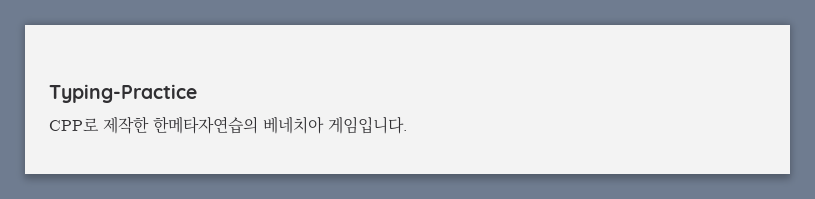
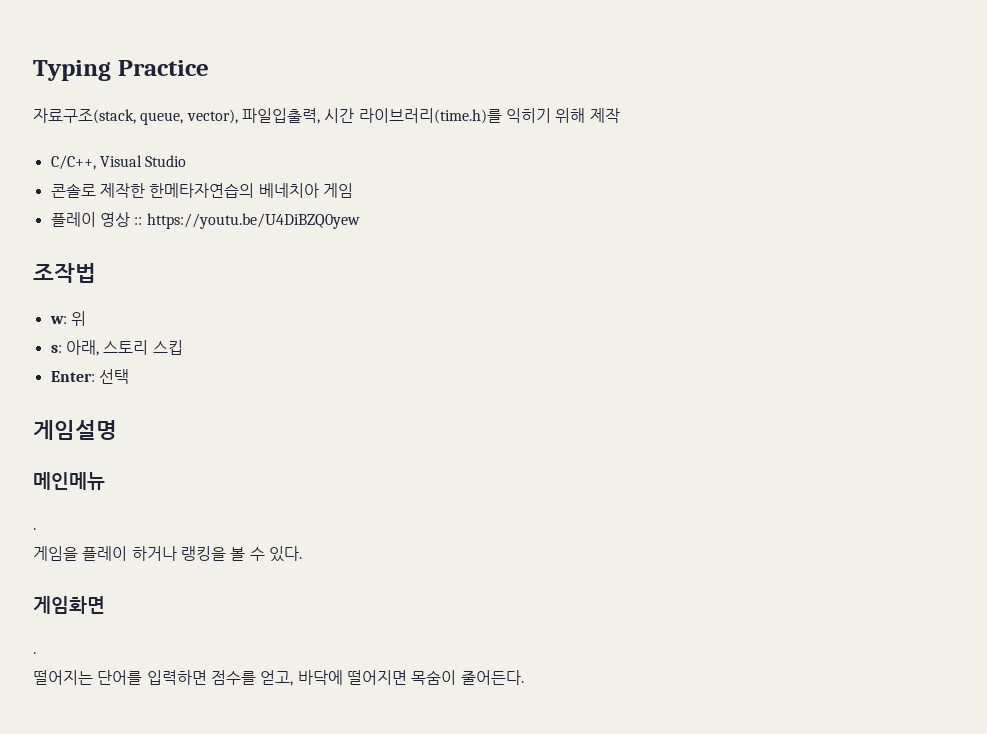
- Typing-Practice
- CPP로 제작한 한메타자연습의 베네치아 게임입니다.
+ Typing Practice
+ 자료구조(stack, queue, vector), 파일입출력, 시간 라이브러리(time.h)를 익히기 위해 제작
+ C/C++, Visual Studio
+ 콘솔로 제작한 한메타자연습의 베네치아 게임
+ 플레이 영상 :: https://youtu.be/U4DiBZQ0yew
+ 조작법
+ w: 위
+ s: 아래, 스토리 스킵
+ Enter: 선택
+ 게임설명
+ 메인메뉴
+ .
+ 게임을 플레이 하거나 랭킹을 볼 수 있다.
+ 게임화면
+ .
+ 떨어지는 단어를 입력하면 점수를 얻고, 바닥에 떨어지면 목숨이 줄어든다.

